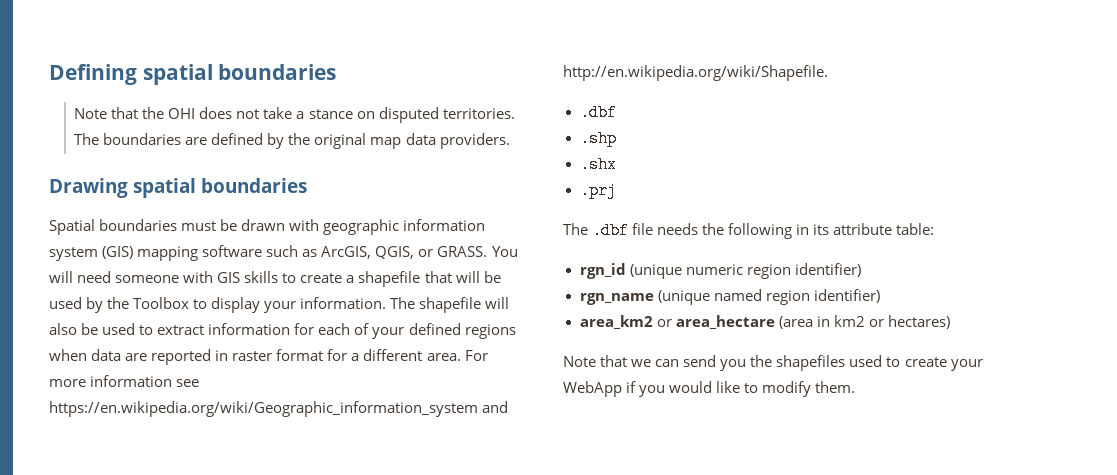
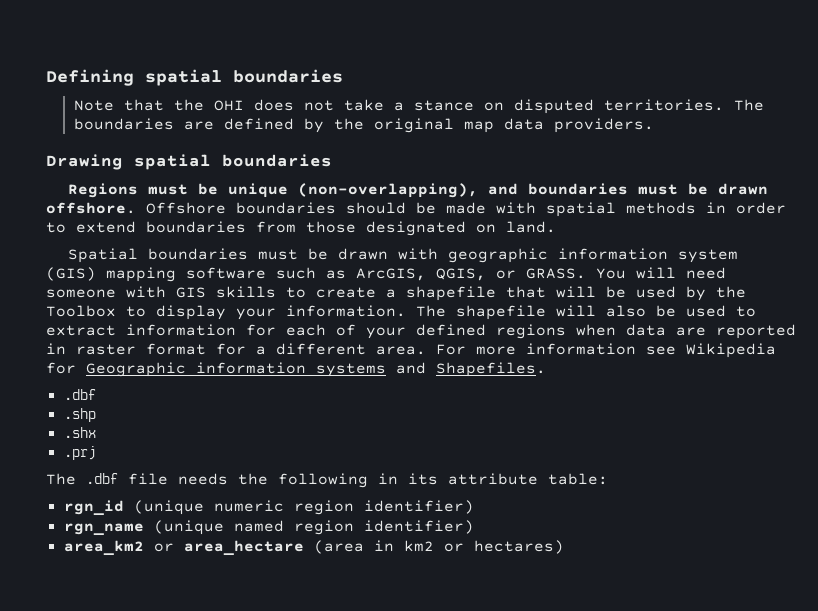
+ Regions must be unique (non-overlapping), and boundaries must be drawn offshore. Offshore boundaries should be made with spatial methods in order to extend boundaries from those designated on land.
- For more information see https://en.wikipedia.org/wiki/Geographic_information_system and http://en.wikipedia.org/wiki/Shapefile.
+ For more information see Wikipedia for Geographic information systems and Shapefiles.
- Note that we can send you the shapefiles used to create your WebApp if you would like to modify them.

